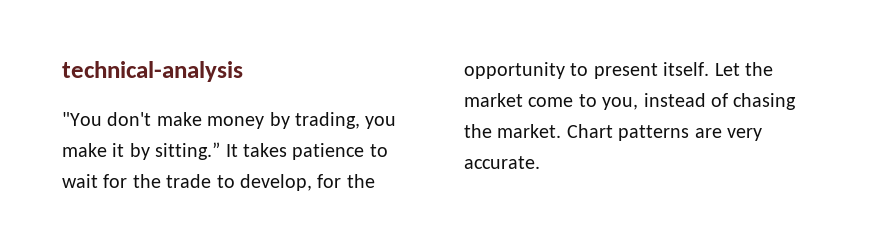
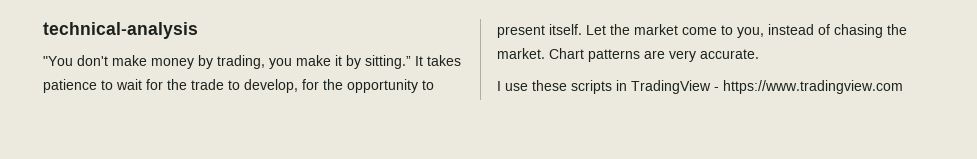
+ I use these scripts in TradingView - https://www.tradingview.com

